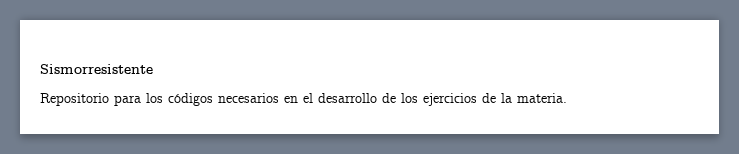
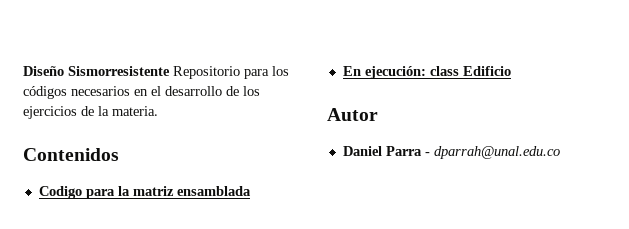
- Sismorresistente
- Repositorio para los códigos necesarios en el desarrollo de los ejercicios de la materia.
+ Diseño Sismorresistente Repositorio para los códigos necesarios en el desarrollo de los ejercicios de la materia.
+ Contenidos
+ Codigo para la matriz ensamblada
+ En ejecución: class Edificio
+ Autor
+ Daniel Parra - dparrah@unal.edu.co

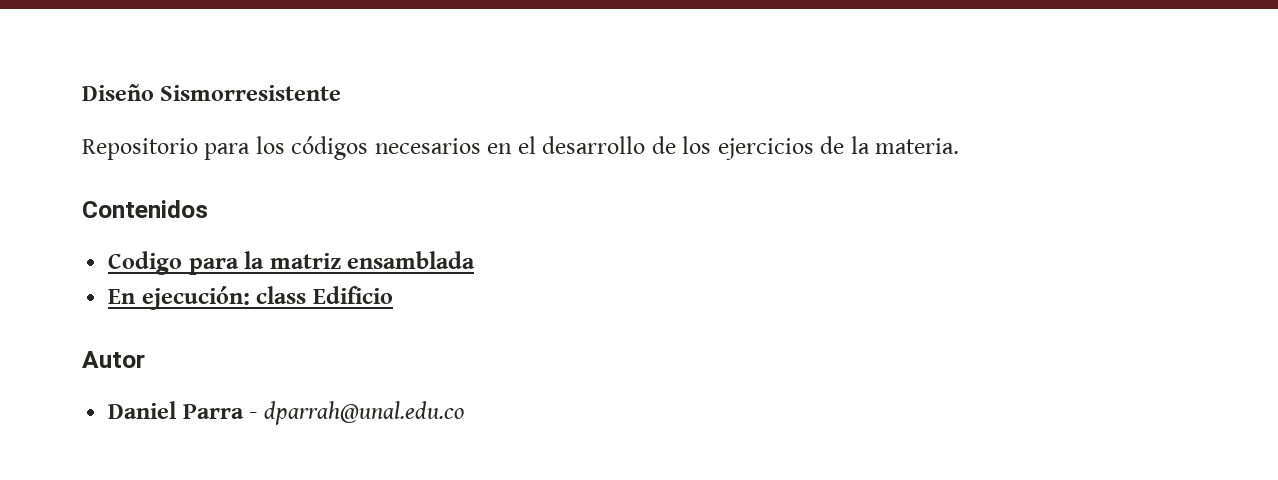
- Diseño Sismorresistente Repositorio para los códigos necesarios en el desarrollo de los ejercicios de la materia.
+ Diseño Sismorresistente
+ Repositorio para los códigos necesarios en el desarrollo de los ejercicios de la materia.

